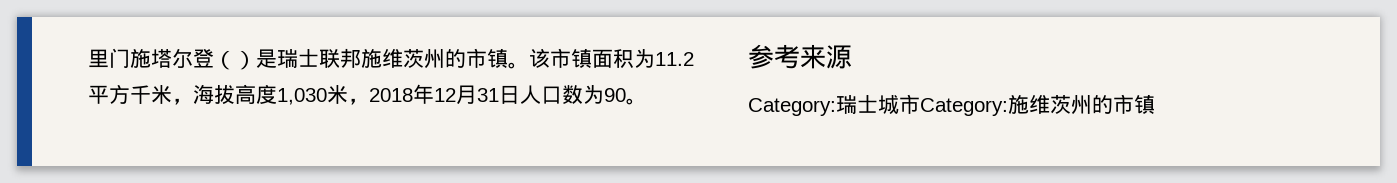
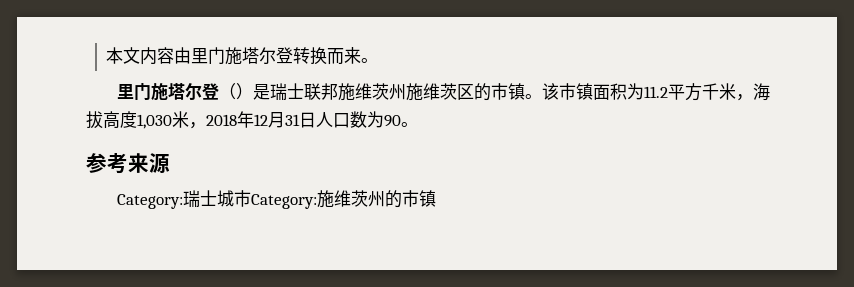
+ 本文内容由里门施塔尔登转换而来。
- 里门施塔尔登（）是瑞士联邦施维茨州的市镇。
+ 里门施塔尔登（）是瑞士联邦施维茨州施维茨区的市镇。

